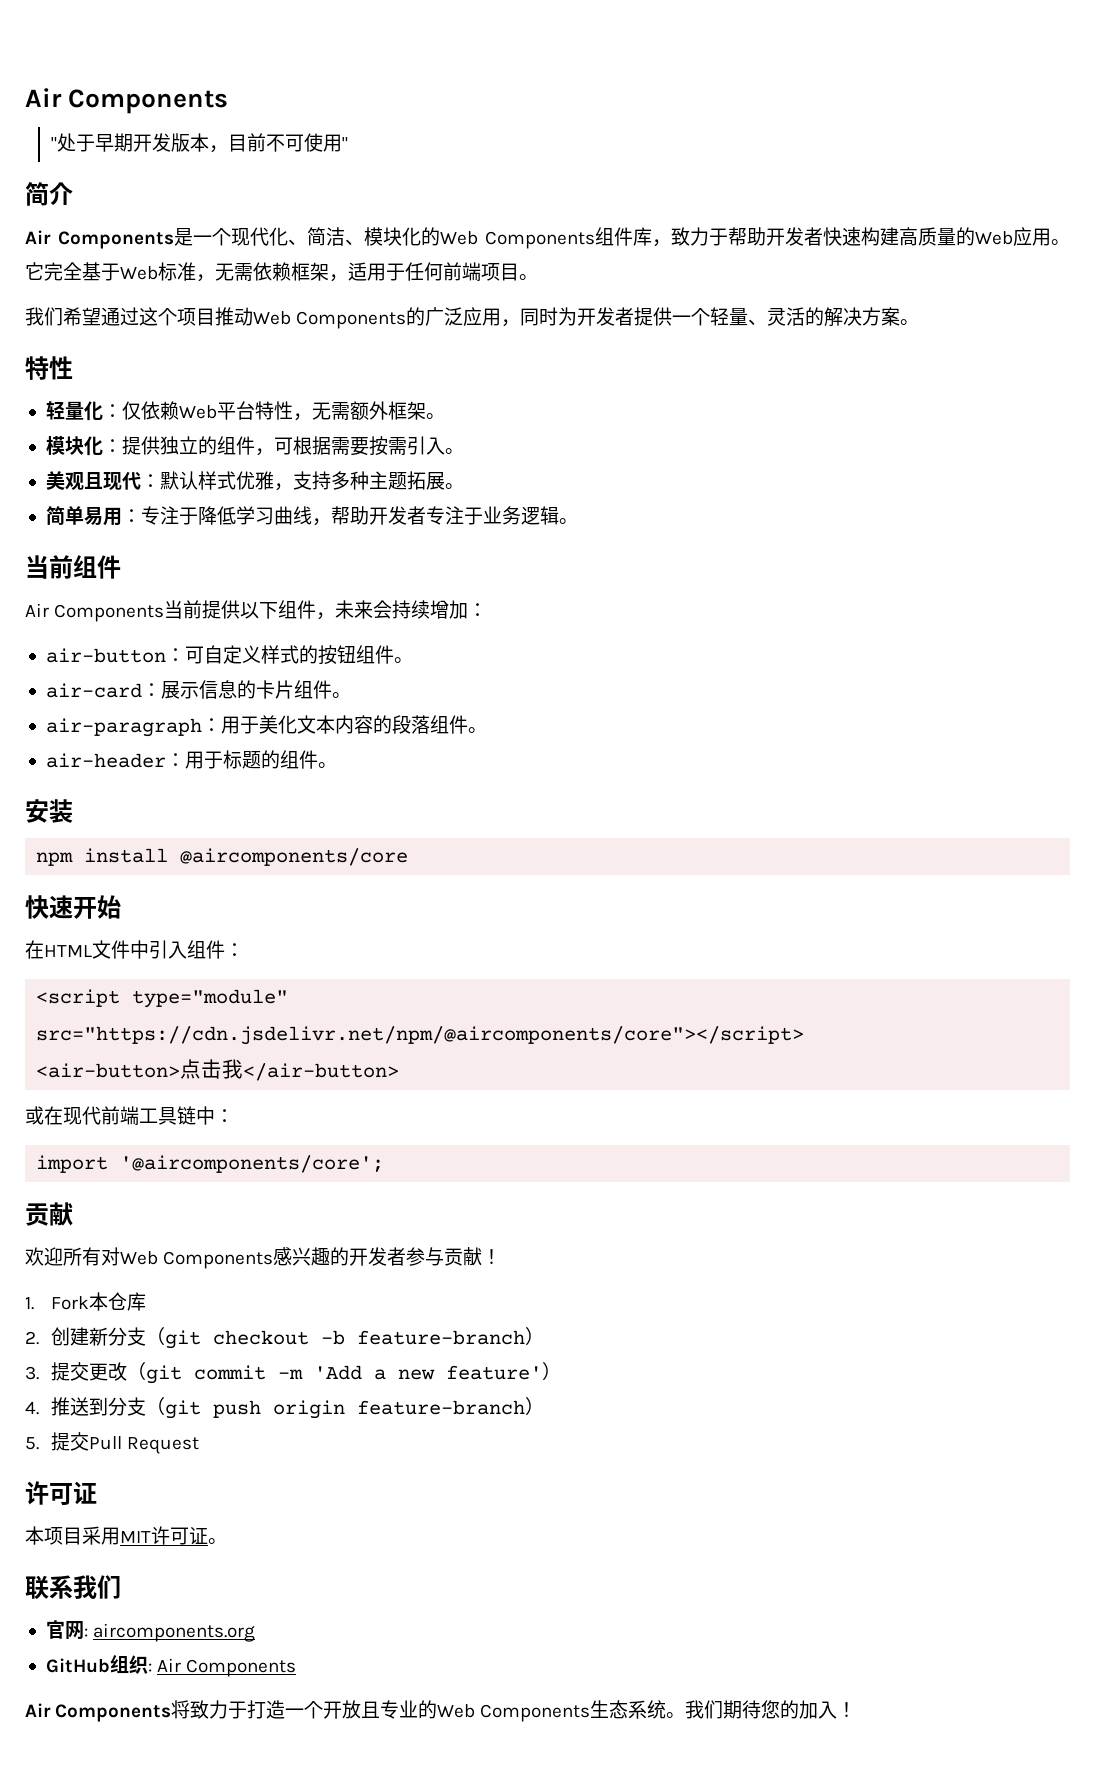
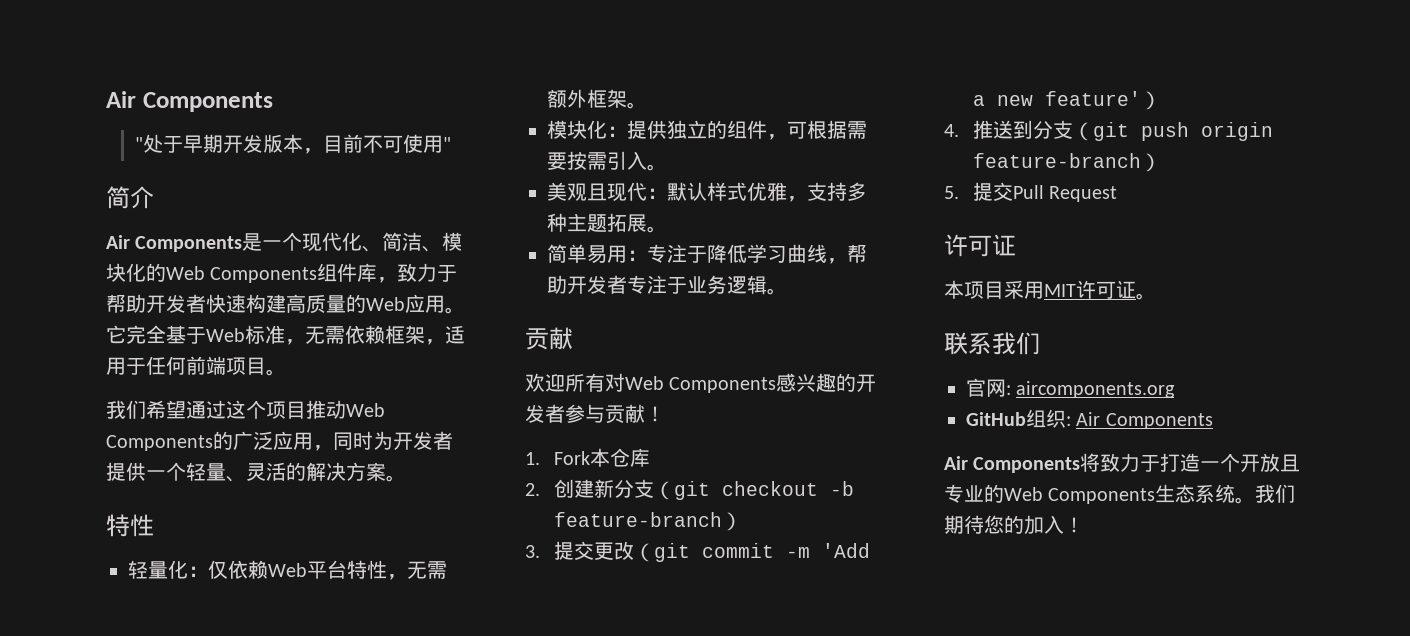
- 当前组件
- Air Components当前提供以下组件，未来会持续增加：
- air-button：可自定义样式的按钮组件。
- air-card：展示信息的卡片组件。
- air-paragraph：用于美化文本内容的段落组件。
- air-header：用于标题的组件。
- 安装
- npm install @aircomponents/core
- 快速开始
- 在HTML文件中引入组件：
- <script type="module" src="https://cdn.jsdelivr.net/npm/@aircomponents/core"></script>
- <air-button>点击我</air-button>
- 或在现代前端工具链中：
- import '@aircomponents/core';

